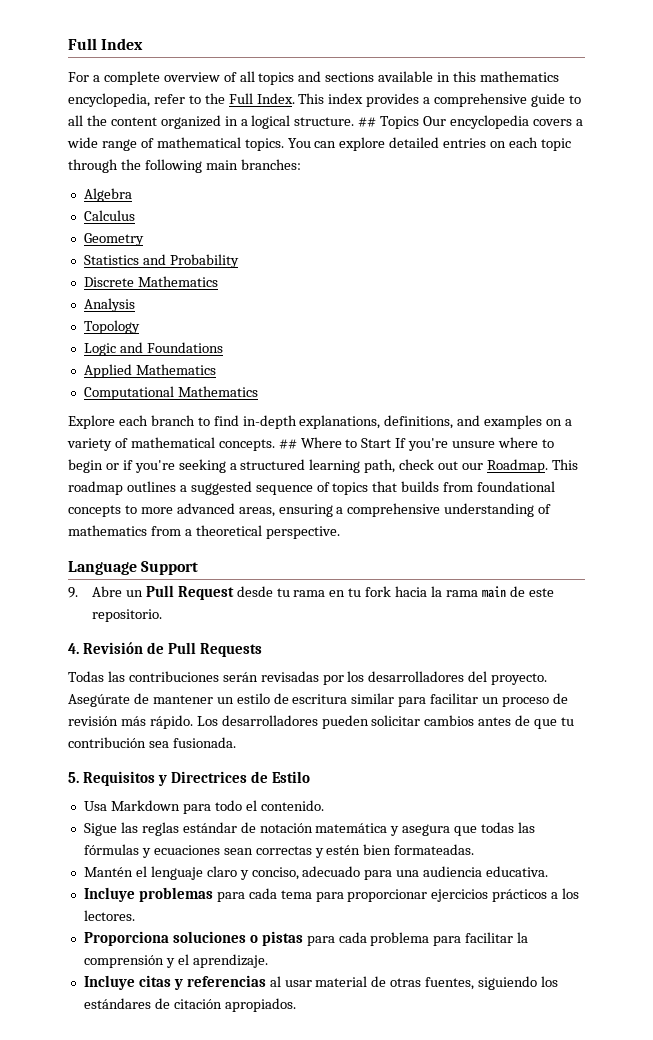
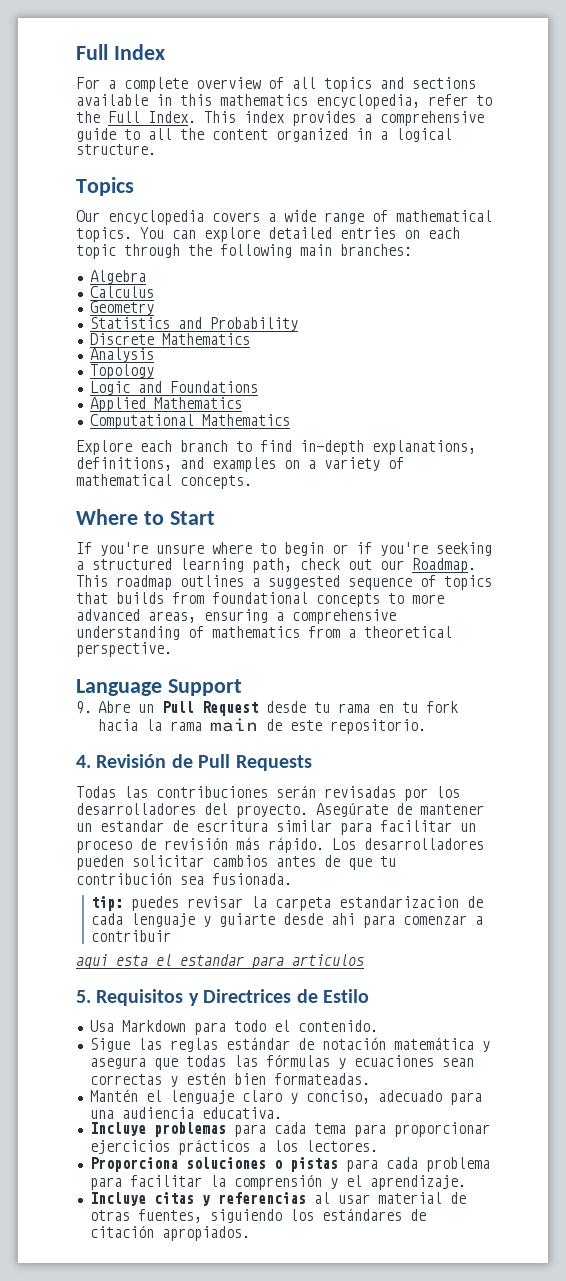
- This index provides a comprehensive guide to all the content organized in a logical structure. ## Topics Our encyclopedia covers a wide range of mathematical topics.
+ This index provides a comprehensive guide to all the content organized in a logical structure.
+ Topics
+ Our encyclopedia covers a wide range of mathematical topics.
- Explore each branch to find in-depth explanations, definitions, and examples on a variety of mathematical concepts. ## Where to Start If you're unsure where to begin or if you're seeking a structured learning path, check out our Roadmap.
+ Explore each branch to find in-depth explanations, definitions, and examples on a variety of mathematical concepts.
+ Where to Start
+ If you're unsure where to begin or if you're seeking a structured learning path, check out our Roadmap.
- Asegúrate de mantener un estilo de escritura similar para facilitar un proceso de revisión más rápido.
+ Asegúrate de mantener un estandar de escritura similar para facilitar un proceso de revisión más rápido.
+ tip: puedes revisar la carpeta estandarizacion de cada lenguaje y guiarte desde ahi para comenzar a contribuir
+ aqui esta el estandar para articulos

